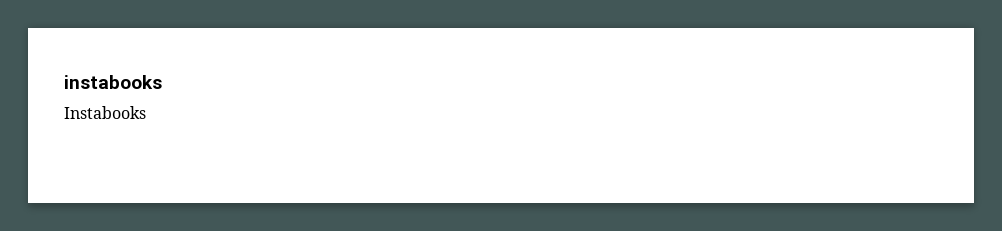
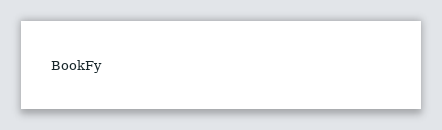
- instabooks
- Instabooks
+ BookFy

